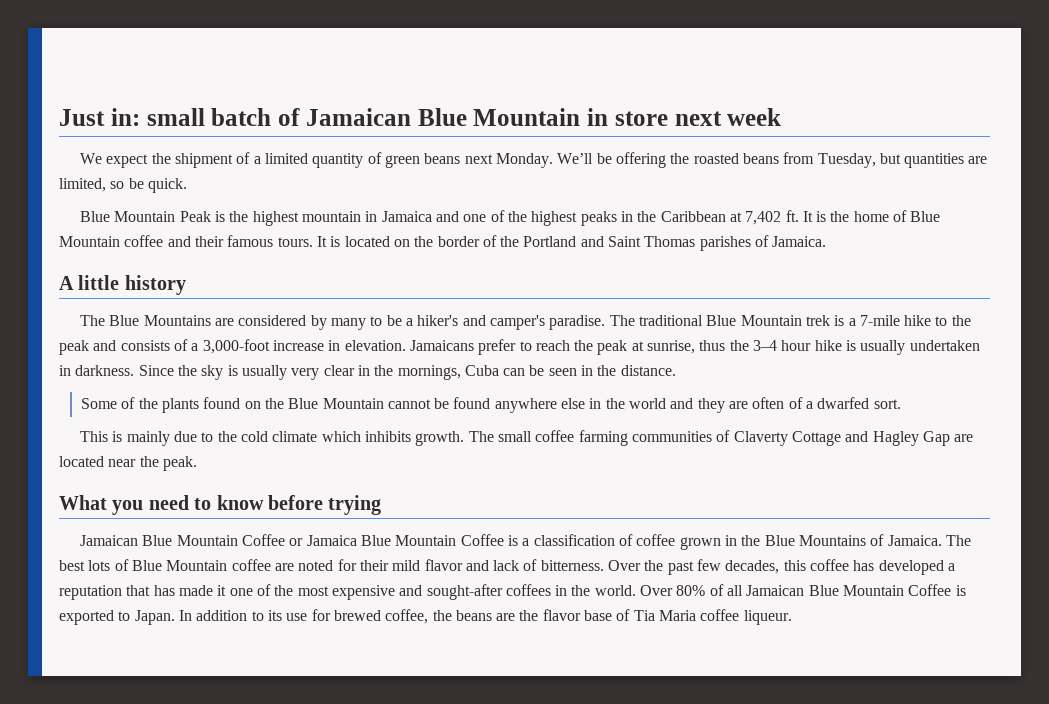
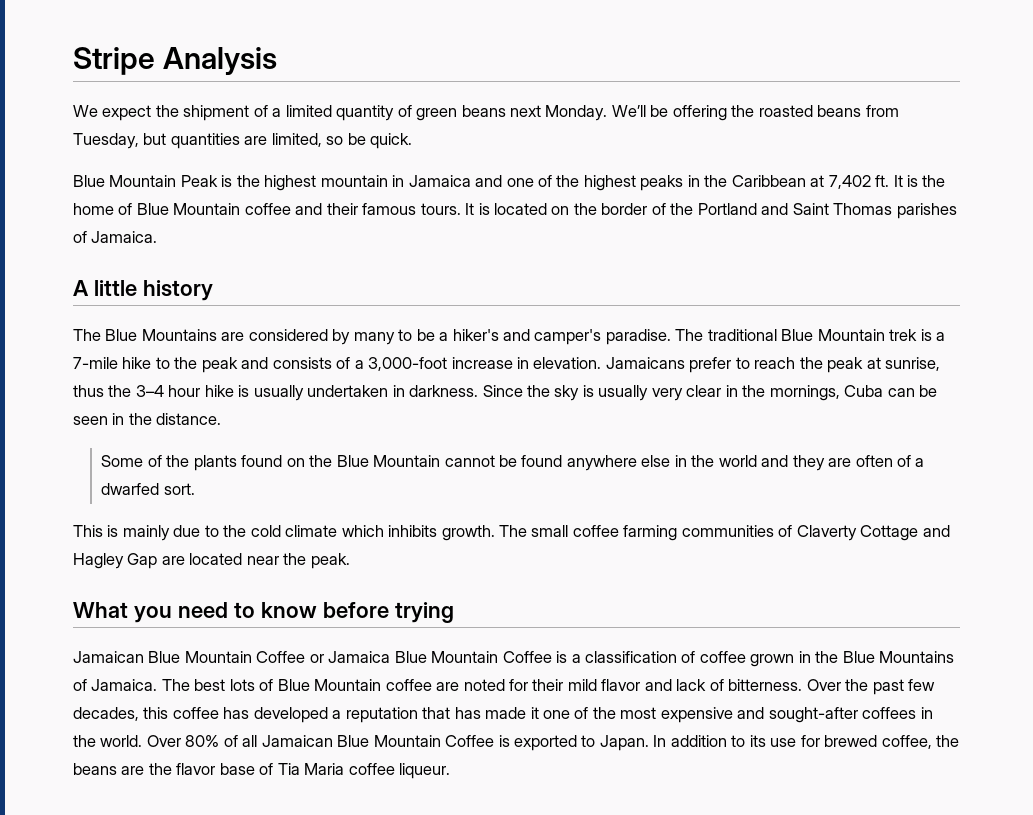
- Just in: small batch of Jamaican Blue Mountain in store next week
+ Stripe Analysis

